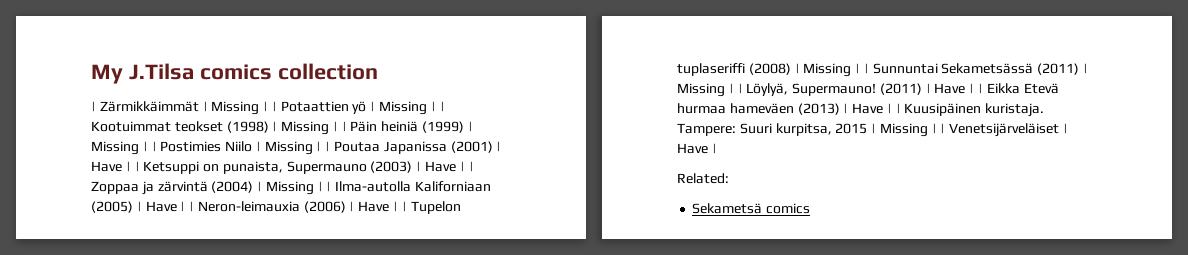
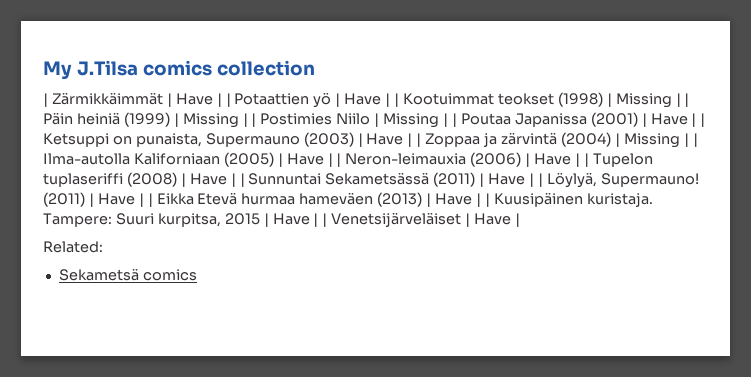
- | Zärmikkäimmät | Missing | | Potaattien yö | Missing | | Kootuimmat teokset (1998) | Missing | | Päin heiniä (1999) | Missing | | Postimies Niilo | Missing | | Poutaa Japanissa (2001) | Have | | Ketsuppi on punaista, Supermauno (2003) | Have | | Zoppaa ja zärvintä (2004) | Missing | | Ilma-autolla Kaliforniaan (2005) | Have | | Neron-leimauxia (2006) | Have | | Tupelon tuplaseriffi (2008) | Missing | | Sunnuntai Sekametsässä (2011) | Missing | | Löylyä, Supermauno!
+ | Zärmikkäimmät | Have | | Potaattien yö | Have | | Kootuimmat teokset (1998) | Missing | | Päin heiniä (1999) | Missing | | Postimies Niilo | Missing | | Poutaa Japanissa (2001) | Have | | Ketsuppi on punaista, Supermauno (2003) | Have | | Zoppaa ja zärvintä (2004) | Missing | | Ilma-autolla Kaliforniaan (2005) | Have | | Neron-leimauxia (2006) | Have | | Tupelon tuplaseriffi (2008) | Have | | Sunnuntai Sekametsässä (2011) | Have | | Löylyä, Supermauno!
- Tampere: Suuri kurpitsa, 2015 | Missing | | Venetsijärveläiset | Have |
+ Tampere: Suuri kurpitsa, 2015 | Have | | Venetsijärveläiset | Have |

